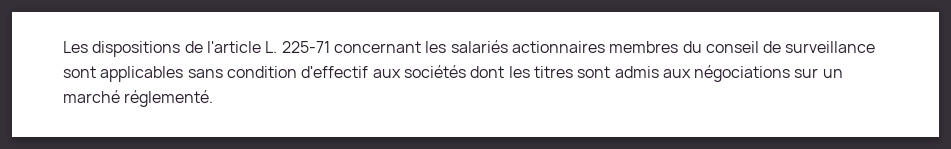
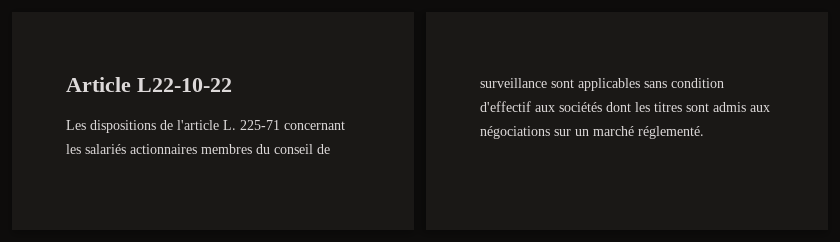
+ Article L22-10-22

